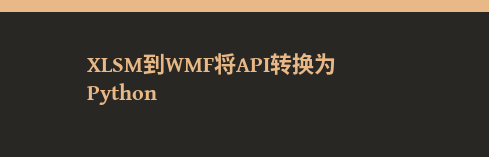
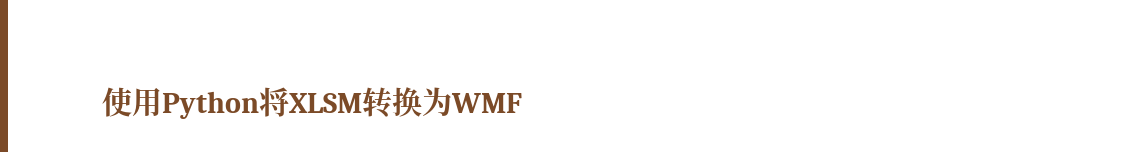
- XLSM到WMF将API转换为Python
+ 使用Python将XLSM转换为WMF

